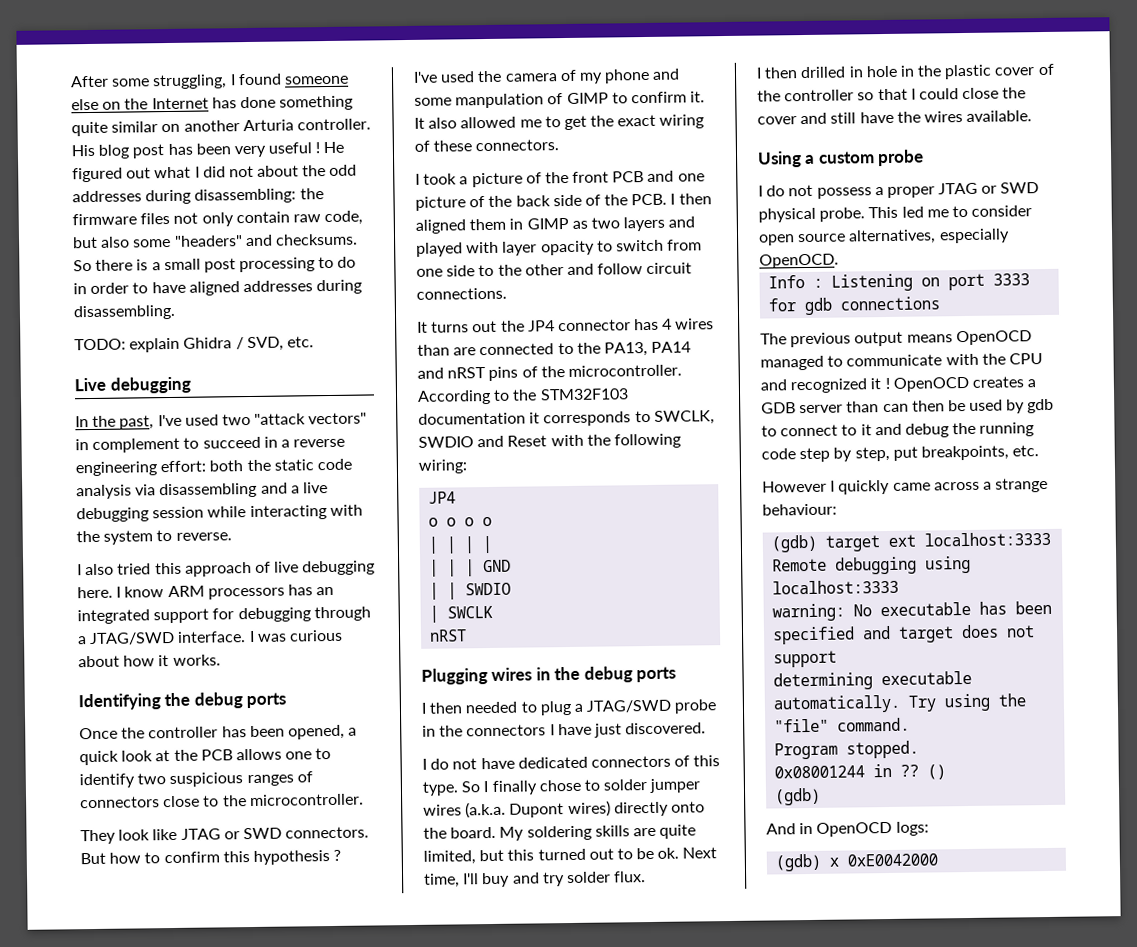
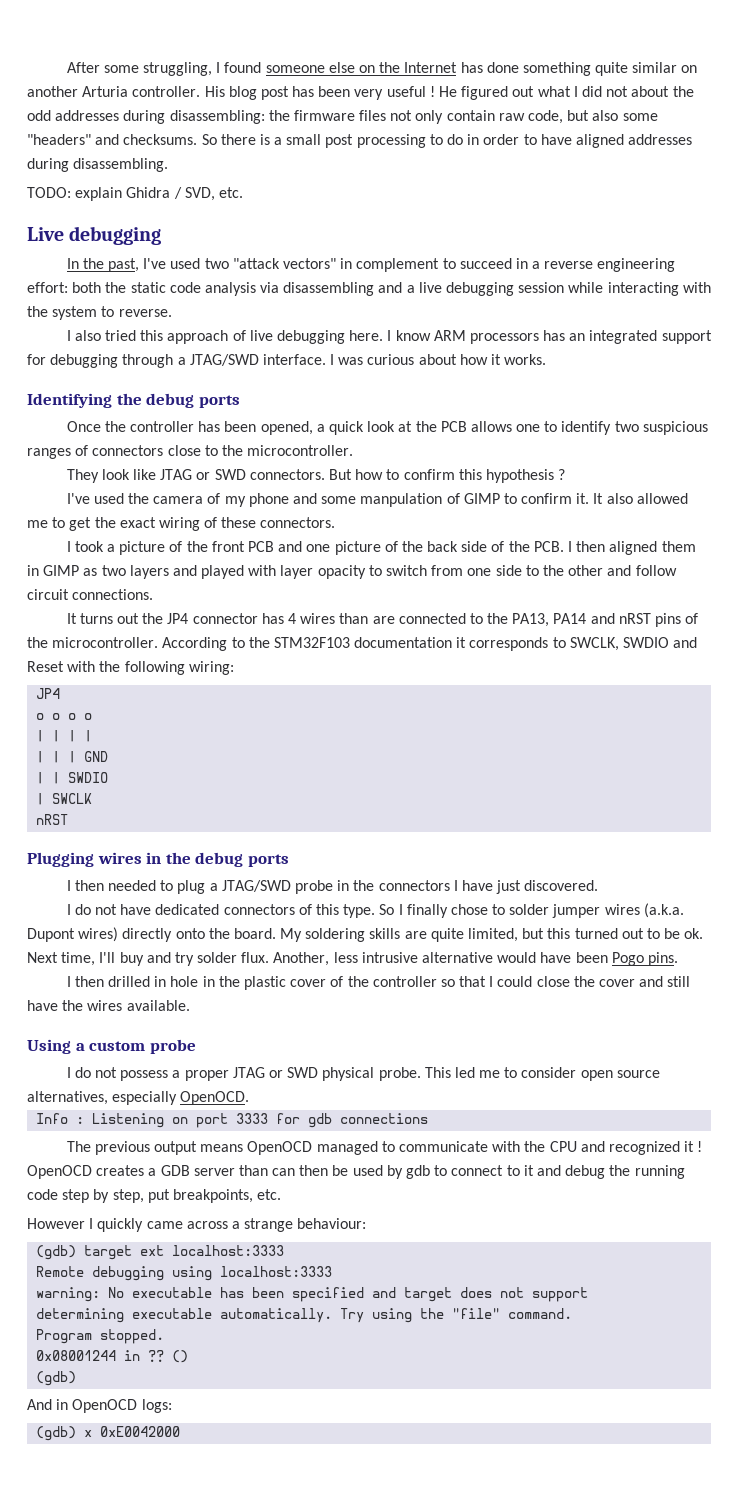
+ Another, less intrusive alternative would have been Pogo pins.

